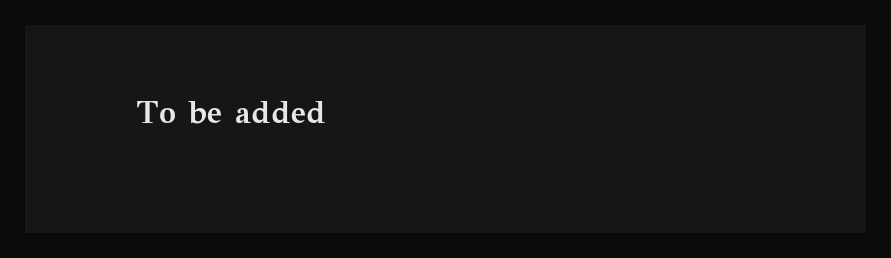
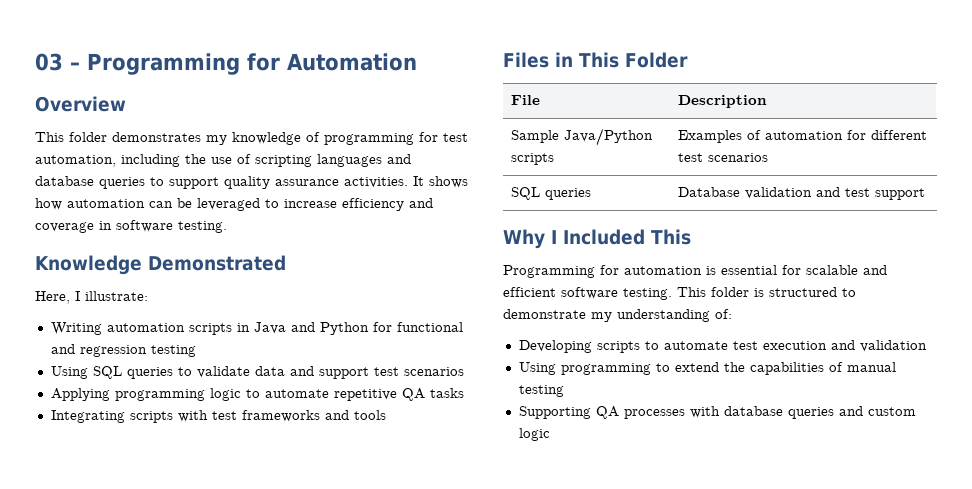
- To be added
+ 03 – Programming for Automation
+ Overview
+ This folder demonstrates my knowledge of programming for test automation, including the use of scripting languages and database queries to support quality assurance activities. It shows how automation can be leveraged to increase efficiency and coverage in software testing.
+ Knowledge Demonstrated
+ Here, I illustrate:
+ Writing automation scripts in Java and Python for functional and regression testing
+ Using SQL queries to validate data and support test scenarios
+ Applying programming logic to automate repetitive QA tasks
+ Integrating scripts with test frameworks and tools
+ Files in This Folder
+ File | Description
+ Sample Java/Python scripts | Examples of automation for different test scenarios
+ SQL queries | Database validation and test support
+ Why I Included This
+ Programming for automation is essential for scalable and efficient software testing. This folder is structured to demonstrate my understanding of:
+ Developing scripts to automate test execution and validation
+ Using programming to extend the capabilities of manual testing
+ Supporting QA processes with database queries and custom logic

